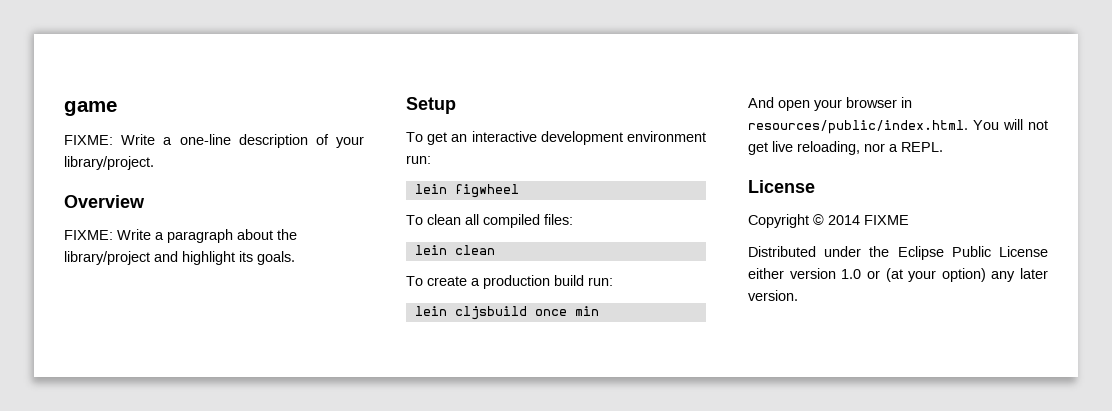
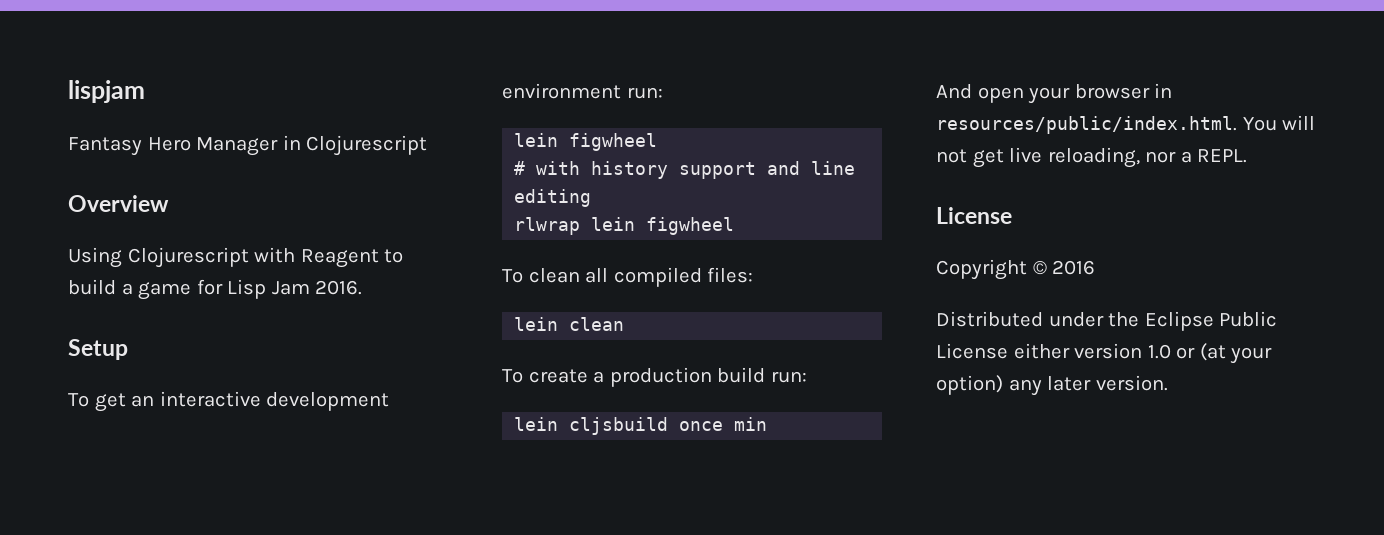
- game
- FIXME: Write a one-line description of your library/project.
+ lispjam
+ Fantasy Hero Manager in Clojurescript
  Overview
- FIXME: Write a paragraph about the library/project and highlight its goals.
+ Using Clojurescript with Reagent to build a game for Lisp Jam 2016.
+ # with history support and line editing
+ rlwrap lein figwheel
- Copyright © 2014 FIXME
+ Copyright © 2016

